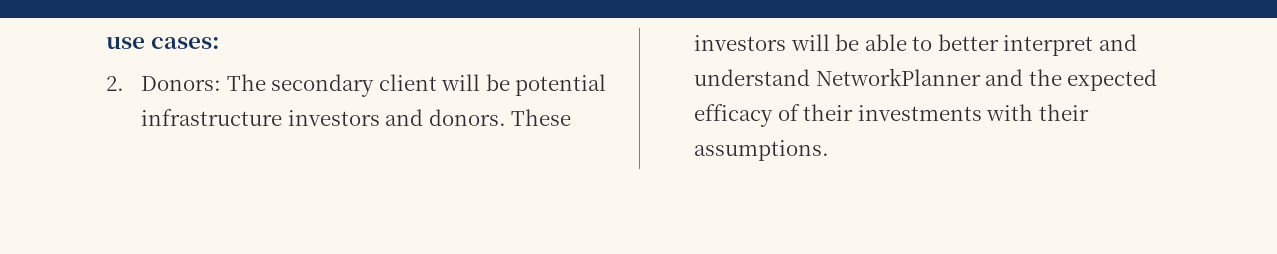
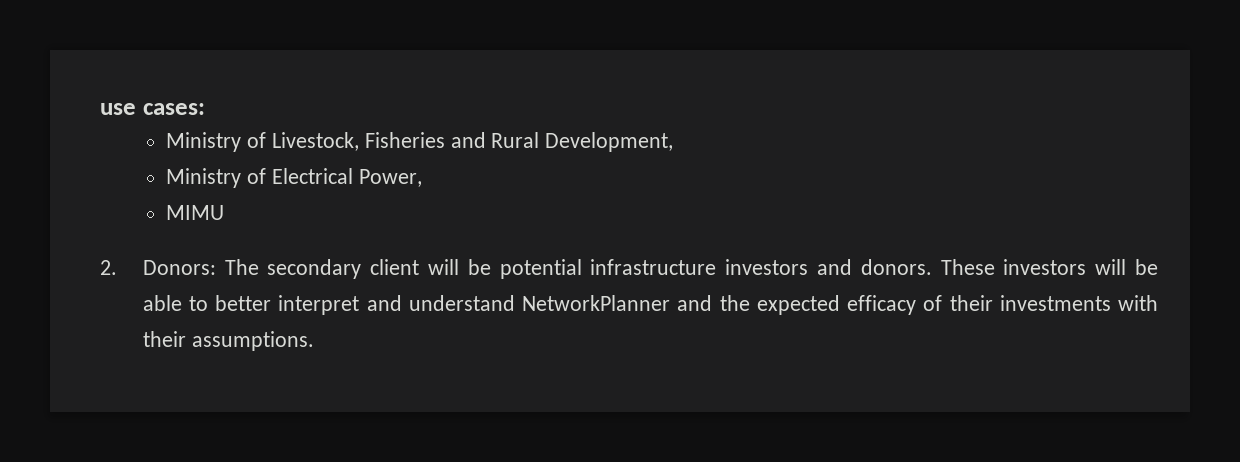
+ Ministry of Livestock, Fisheries and Rural Development,
+ Ministry of Electrical Power,
+ MIMU

